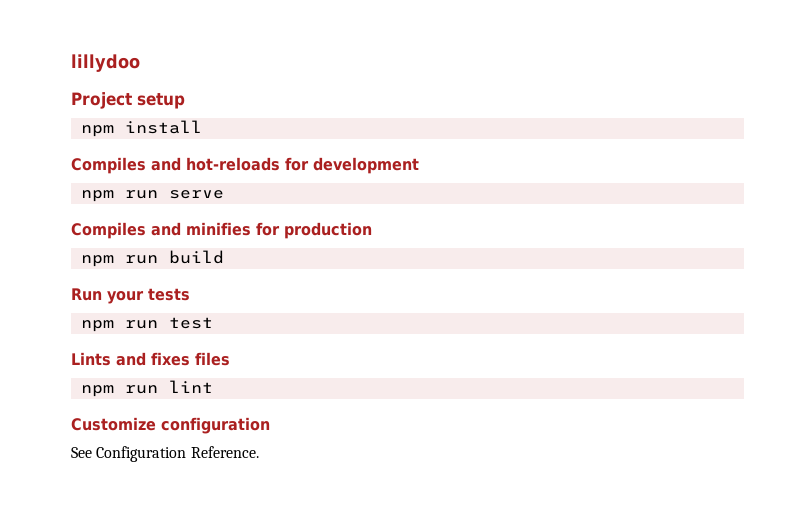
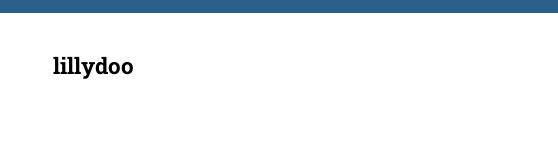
- Project setup
- npm install
- Compiles and hot-reloads for development
- npm run serve
- Compiles and minifies for production
- npm run build
- Run your tests
- npm run test
- Lints and fixes files
- npm run lint
- Customize configuration
- See Configuration Reference.

